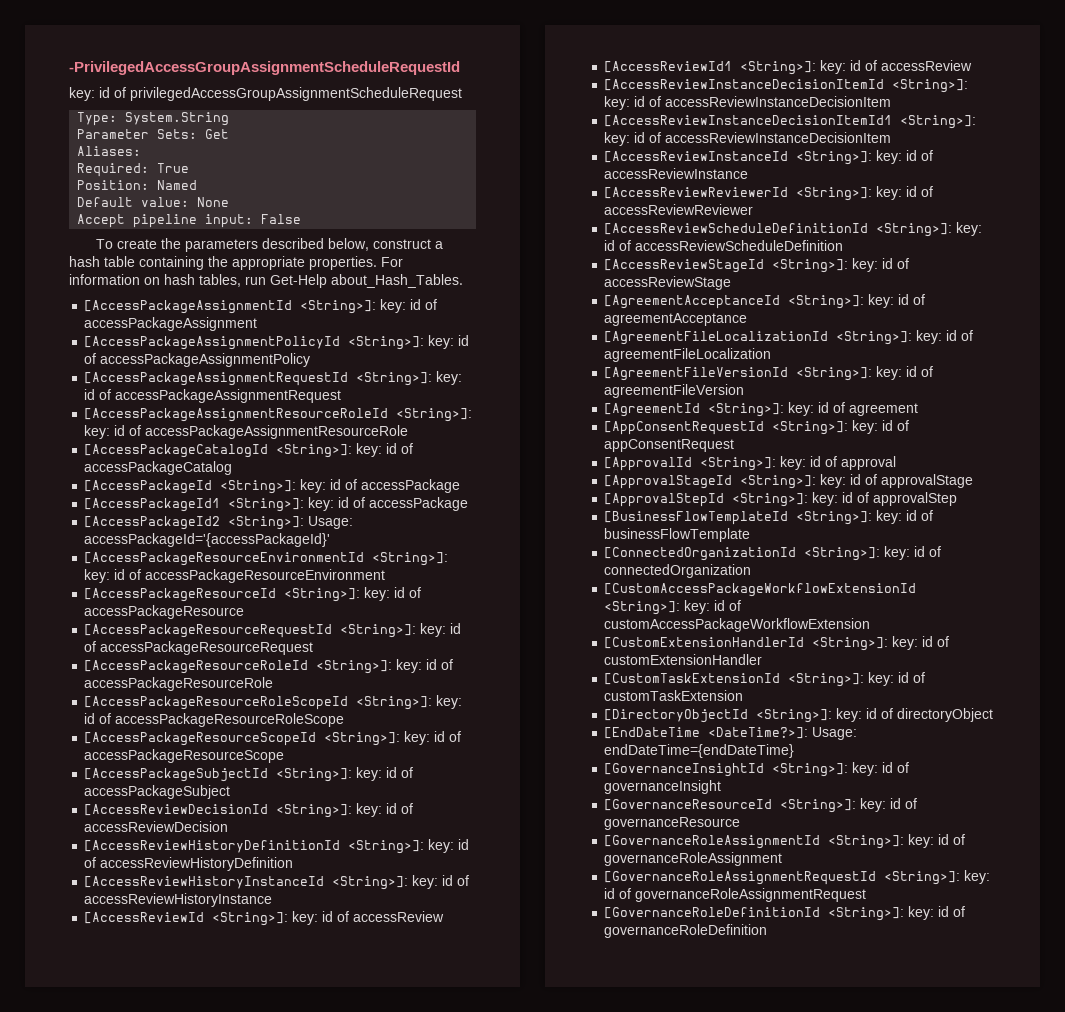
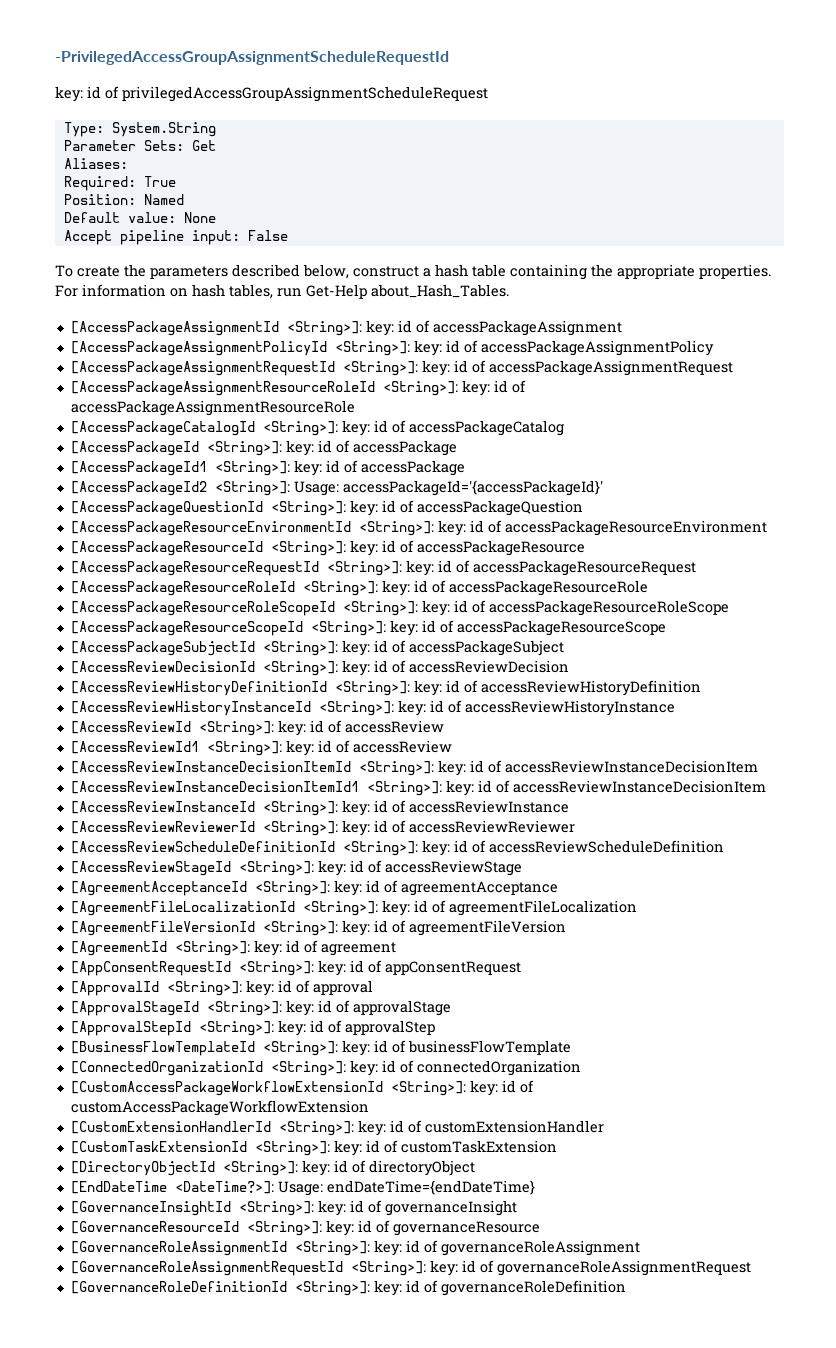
+ [AccessPackageQuestionId <String>]: key: id of accessPackageQuestion

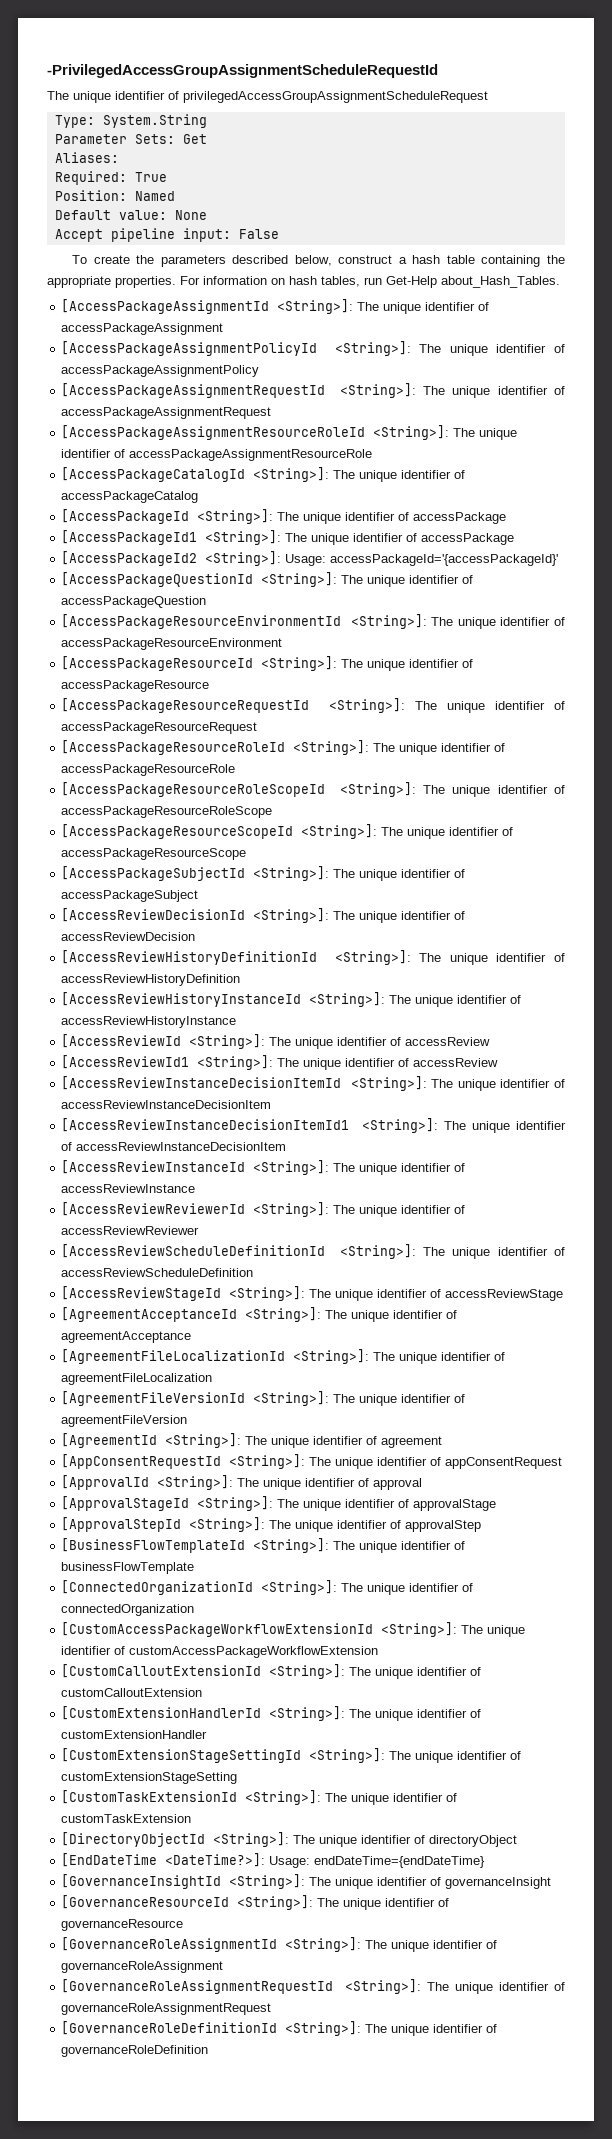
- key: id of privilegedAccessGroupAssignmentScheduleRequest
+ The unique identifier of privilegedAccessGroupAssignmentScheduleRequest
- [AccessPackageAssignmentId <String>]: key: id of accessPackageAssignment
+ [AccessPackageAssignmentId <String>]: The unique identifier of accessPackageAssignment
- [AccessPackageAssignmentPolicyId <String>]: key: id of accessPackageAssignmentPolicy
+ [AccessPackageAssignmentPolicyId <String>]: The unique identifier of accessPackageAssignmentPolicy
- [AccessPackageAssignmentRequestId <String>]: key: id of accessPackageAssignmentRequest
+ [AccessPackageAssignmentRequestId <String>]: The unique identifier of accessPackageAssignmentRequest
- [AccessPackageAssignmentResourceRoleId <String>]: key: id of accessPackageAssignmentResourceRole
+ [AccessPackageAssignmentResourceRoleId <String>]: The unique identifier of accessPackageAssignmentResourceRole
- [AccessPackageCatalogId <String>]: key: id of accessPackageCatalog
+ [AccessPackageCatalogId <String>]: The unique identifier of accessPackageCatalog
- [AccessPackageId <String>]: key: id of accessPackage
+ [AccessPackageId <String>]: The unique identifier of accessPackage
- [AccessPackageId1 <String>]: key: id of accessPackage
+ [AccessPackageId1 <String>]: The unique identifier of accessPackage
- [AccessPackageQuestionId <String>]: key: id of accessPackageQuestion
+ [AccessPackageQuestionId <String>]: The unique identifier of accessPackageQuestion
- [AccessPackageResourceEnvironmentId <String>]: key: id of accessPackageResourceEnvironment
+ [AccessPackageResourceEnvironmentId <String>]: The unique identifier of accessPackageResourceEnvironment
- [AccessPackageResourceId <String>]: key: id of accessPackageResource
+ [AccessPackageResourceId <String>]: The unique identifier of accessPackageResource
- [AccessPackageResourceRequestId <String>]: key: id of accessPackageResourceRequest
+ [AccessPackageResourceRequestId <String>]: The unique identifier of accessPackageResourceRequest
- [AccessPackageResourceRoleId <String>]: key: id of accessPackageResourceRole
+ [AccessPackageResourceRoleId <String>]: The unique identifier of accessPackageResourceRole
- [AccessPackageResourceRoleScopeId <String>]: key: id of accessPackageResourceRoleScope
+ [AccessPackageResourceRoleScopeId <String>]: The unique identifier of accessPackageResourceRoleScope
- [AccessPackageResourceScopeId <String>]: key: id of accessPackageResourceScope
+ [AccessPackageResourceScopeId <String>]: The unique identifier of accessPackageResourceScope
- [AccessPackageSubjectId <String>]: key: id of accessPackageSubject
+ [AccessPackageSubjectId <String>]: The unique identifier of accessPackageSubject
- [AccessReviewDecisionId <String>]: key: id of accessReviewDecision
+ [AccessReviewDecisionId <String>]: The unique identifier of accessReviewDecision
- [AccessReviewHistoryDefinitionId <String>]: key: id of accessReviewHistoryDefinition
+ [AccessReviewHistoryDefinitionId <String>]: The unique identifier of accessReviewHistoryDefinition
- [AccessReviewHistoryInstanceId <String>]: key: id of accessReviewHistoryInstance
+ [AccessReviewHistoryInstanceId <String>]: The unique identifier of accessReviewHistoryInstance
- [AccessReviewId <String>]: key: id of accessReview
+ [AccessReviewId <String>]: The unique identifier of accessReview
- [AccessReviewId1 <String>]: key: id of accessReview
+ [AccessReviewId1 <String>]: The unique identifier of accessReview
- [AccessReviewInstanceDecisionItemId <String>]: key: id of accessReviewInstanceDecisionItem
+ [AccessReviewInstanceDecisionItemId <String>]: The unique identifier of accessReviewInstanceDecisionItem
- [AccessReviewInstanceDecisionItemId1 <String>]: key: id of accessReviewInstanceDecisionItem
+ [AccessReviewInstanceDecisionItemId1 <String>]: The unique identifier of accessReviewInstanceDecisionItem
- [AccessReviewInstanceId <String>]: key: id of accessReviewInstance
+ [AccessReviewInstanceId <String>]: The unique identifier of accessReviewInstance
- [AccessReviewReviewerId <String>]: key: id of accessReviewReviewer
+ [AccessReviewReviewerId <String>]: The unique identifier of accessReviewReviewer
- [AccessReviewScheduleDefinitionId <String>]: key: id of accessReviewScheduleDefinition
+ [AccessReviewScheduleDefinitionId <String>]: The unique identifier of accessReviewScheduleDefinition
- [AccessReviewStageId <String>]: key: id of accessReviewStage
+ [AccessReviewStageId <String>]: The unique identifier of accessReviewStage
- [AgreementAcceptanceId <String>]: key: id of agreementAcceptance
+ [AgreementAcceptanceId <String>]: The unique identifier of agreementAcceptance
- [AgreementFileLocalizationId <String>]: key: id of agreementFileLocalization
+ [AgreementFileLocalizationId <String>]: The unique identifier of agreementFileLocalization
- [AgreementFileVersionId <String>]: key: id of agreementFileVersion
+ [AgreementFileVersionId <String>]: The unique identifier of agreementFileVersion
- [AgreementId <String>]: key: id of agreement
+ [AgreementId <String>]: The unique identifier of agreement
- [AppConsentRequestId <String>]: key: id of appConsentRequest
+ [AppConsentRequestId <String>]: The unique identifier of appConsentRequest
- [ApprovalId <String>]: key: id of approval
+ [ApprovalId <String>]: The unique identifier of approval
- [ApprovalStageId <String>]: key: id of approvalStage
+ [ApprovalStageId <String>]: The unique identifier of approvalStage
- [ApprovalStepId <String>]: key: id of approvalStep
+ [ApprovalStepId <String>]: The unique identifier of approvalStep
- [BusinessFlowTemplateId <String>]: key: id of businessFlowTemplate
+ [BusinessFlowTemplateId <String>]: The unique identifier of businessFlowTemplate
- [ConnectedOrganizationId <String>]: key: id of connectedOrganization
+ [ConnectedOrganizationId <String>]: The unique identifier of connectedOrganization
- [CustomAccessPackageWorkflowExtensionId <String>]: key: id of customAccessPackageWorkflowExtension
+ [CustomAccessPackageWorkflowExtensionId <String>]: The unique identifier of customAccessPackageWorkflowExtension
+ [CustomCalloutExtensionId <String>]: The unique identifier of customCalloutExtension
- [CustomExtensionHandlerId <String>]: key: id of customExtensionHandler
+ [CustomExtensionHandlerId <String>]: The unique identifier of customExtensionHandler
+ [CustomExtensionStageSettingId <String>]: The unique identifier of customExtensionStageSetting
- [CustomTaskExtensionId <String>]: key: id of customTaskExtension
+ [CustomTaskExtensionId <String>]: The unique identifier of customTaskExtension
- [DirectoryObjectId <String>]: key: id of directoryObject
+ [DirectoryObjectId <String>]: The unique identifier of directoryObject
- [GovernanceInsightId <String>]: key: id of governanceInsight
+ [GovernanceInsightId <String>]: The unique identifier of governanceInsight
- [GovernanceResourceId <String>]: key: id of governanceResource
+ [GovernanceResourceId <String>]: The unique identifier of governanceResource
- [GovernanceRoleAssignmentId <String>]: key: id of governanceRoleAssignment
+ [GovernanceRoleAssignmentId <String>]: The unique identifier of governanceRoleAssignment
- [GovernanceRoleAssignmentRequestId <String>]: key: id of governanceRoleAssignmentRequest
+ [GovernanceRoleAssignmentRequestId <String>]: The unique identifier of governanceRoleAssignmentRequest
- [GovernanceRoleDefinitionId <String>]: key: id of governanceRoleDefinition
+ [GovernanceRoleDefinitionId <String>]: The unique identifier of governanceRoleDefinition

